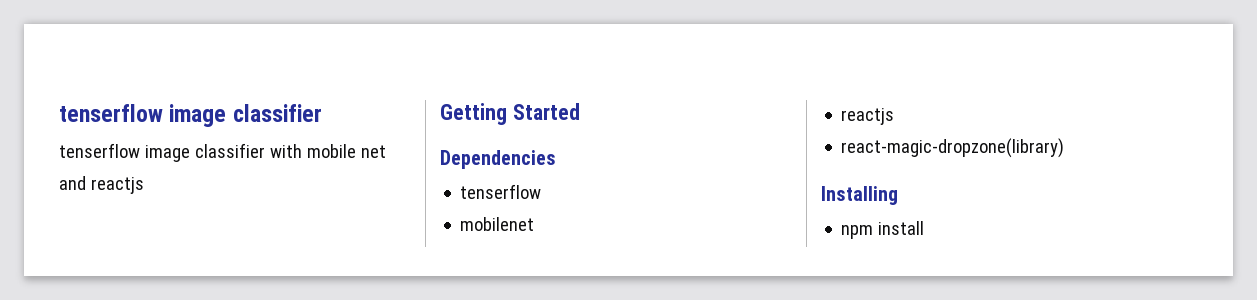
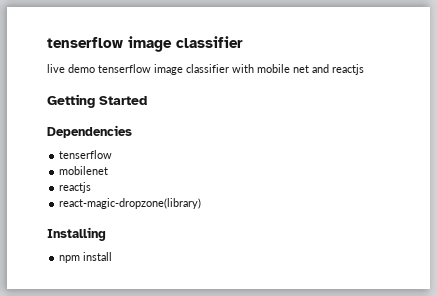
- tenserflow image classifier with mobile net and reactjs
+ live demo tenserflow image classifier with mobile net and reactjs

